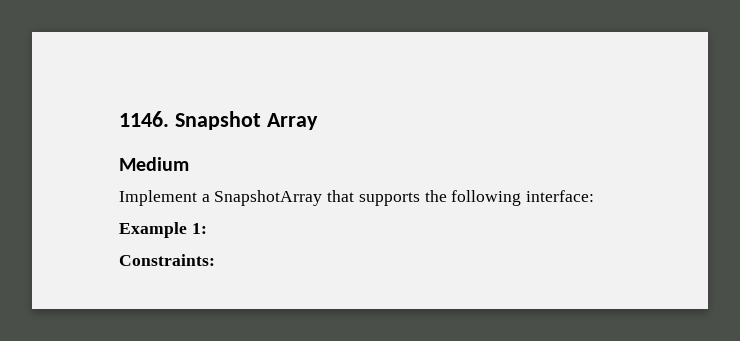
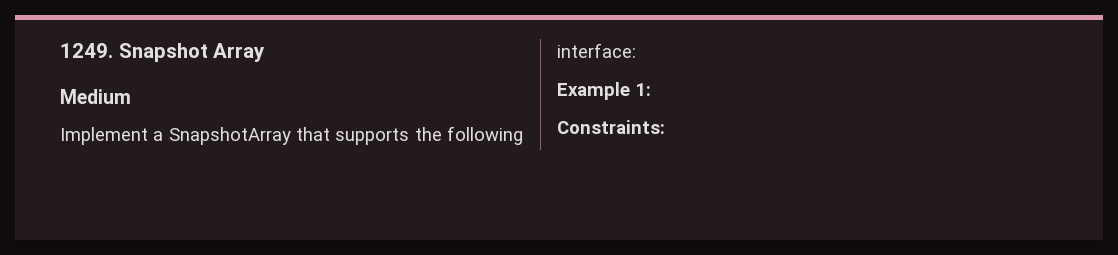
- 1146.
+ 1249.

